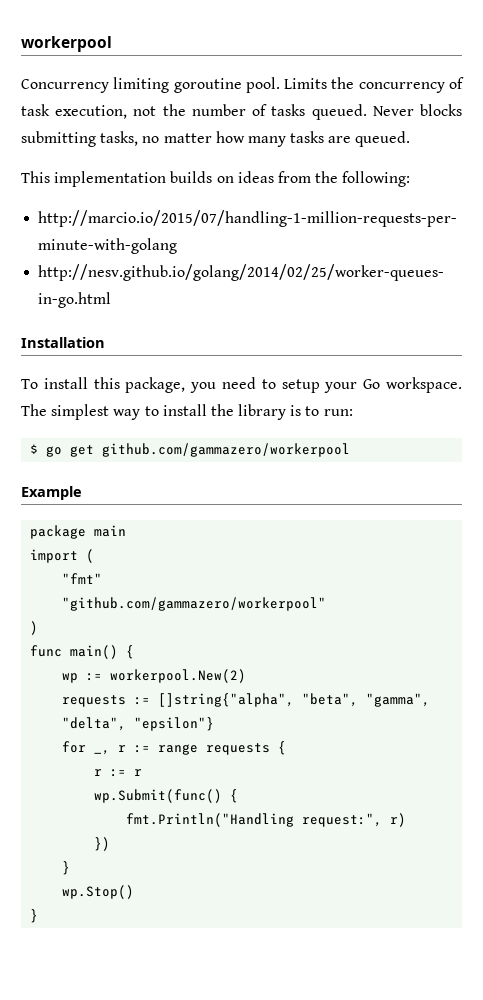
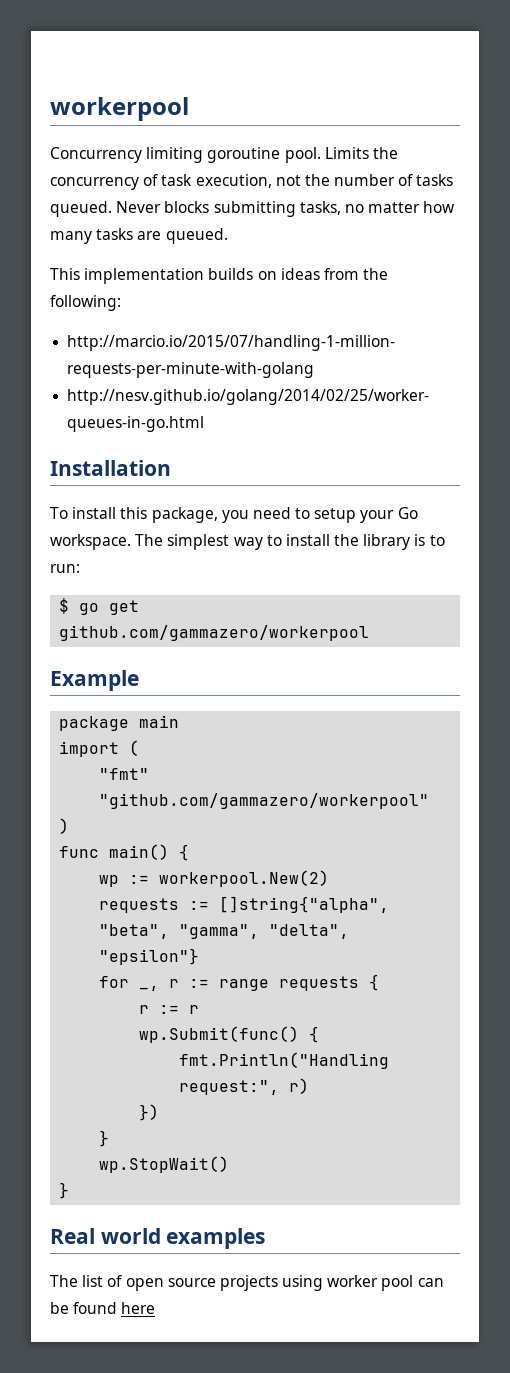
- wp.Stop()
+ wp.StopWait()
  }
+ Real world examples
+ The list of open source projects using worker pool can be found here

